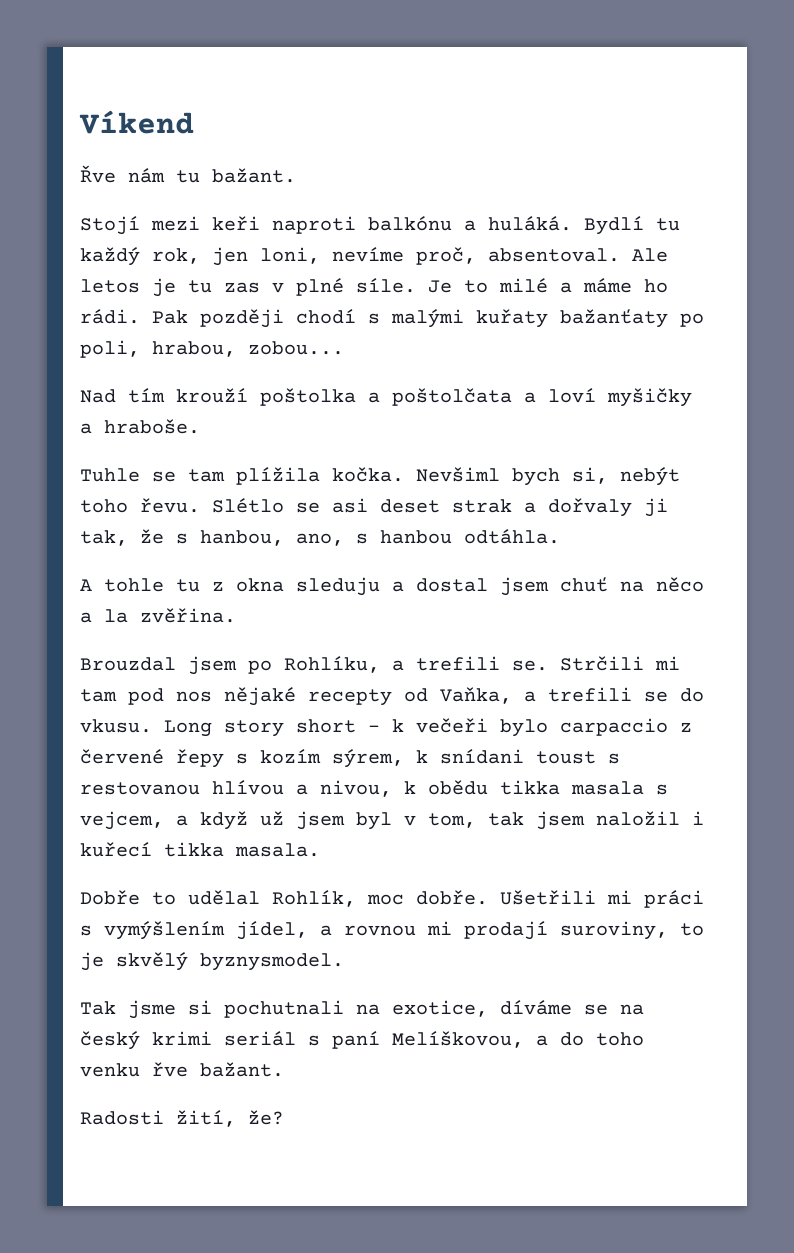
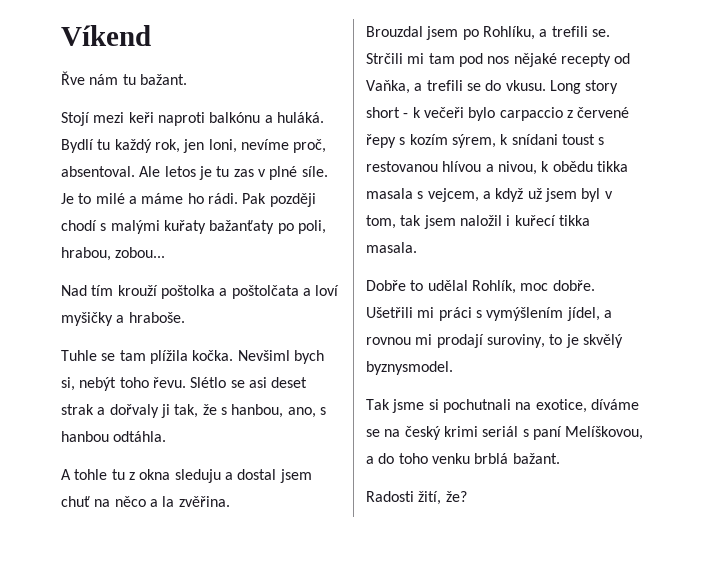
- Tak jsme si pochutnali na exotice, díváme se na český krimi seriál s paní Melíškovou, a do toho venku řve bažant.
+ Tak jsme si pochutnali na exotice, díváme se na český krimi seriál s paní Melíškovou, a do toho venku brblá bažant.

